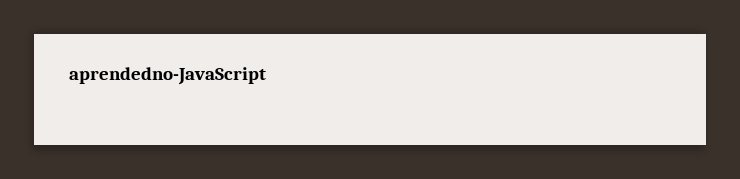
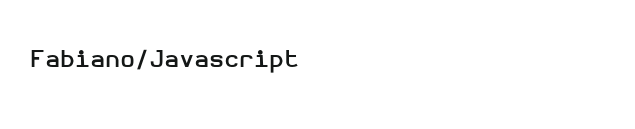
- aprendedno-JavaScript
+ Fabiano/Javascript

